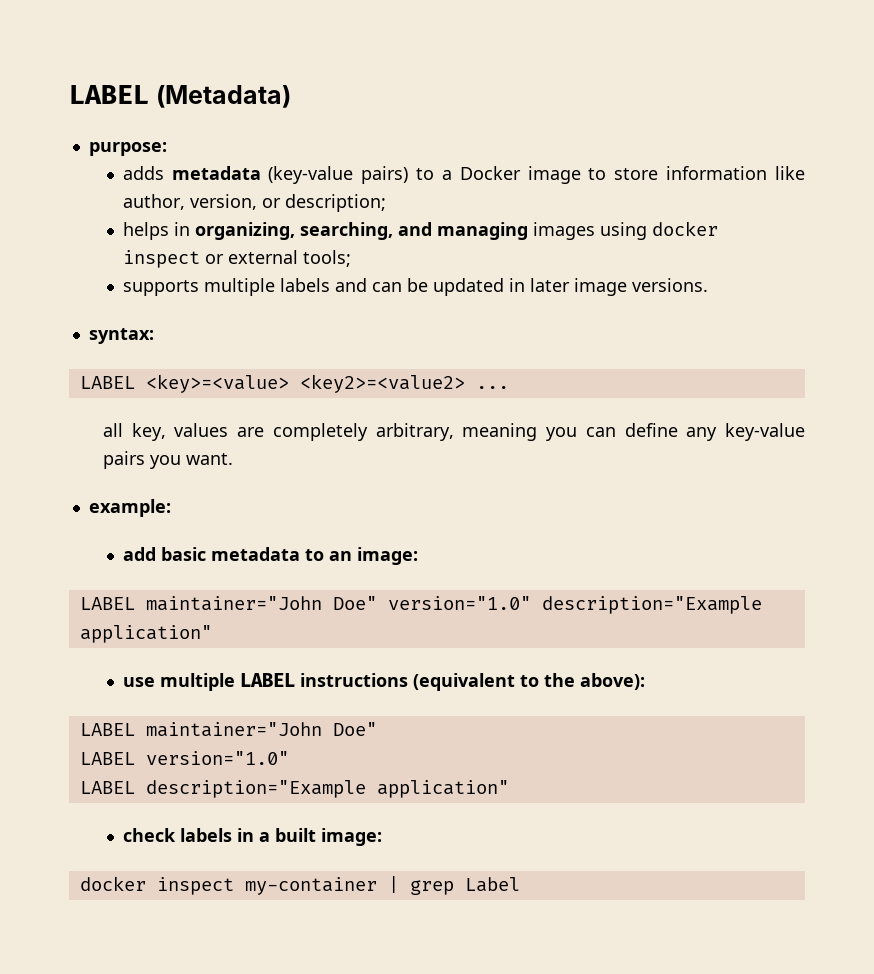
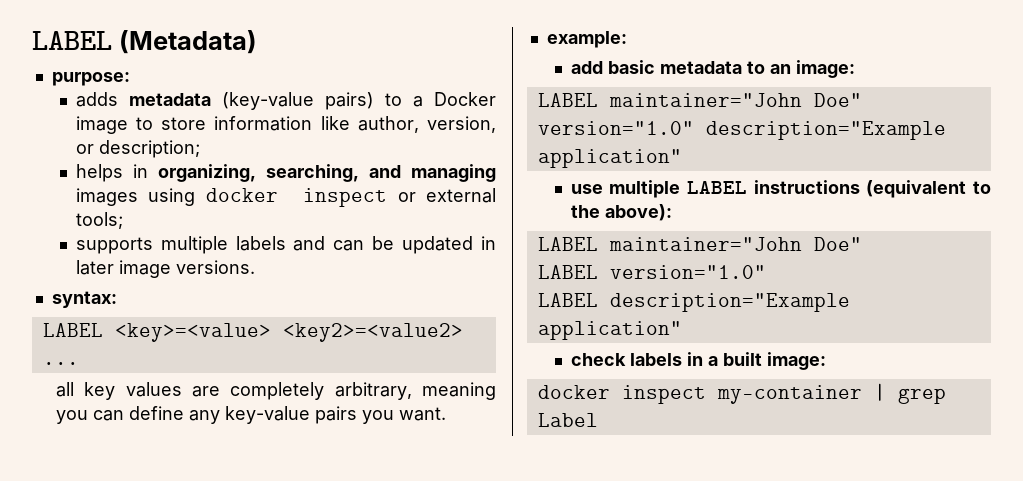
- all key, values are completely arbitrary, meaning you can define any key-value pairs you want.
+ all key values are completely arbitrary, meaning you can define any key-value pairs you want.

